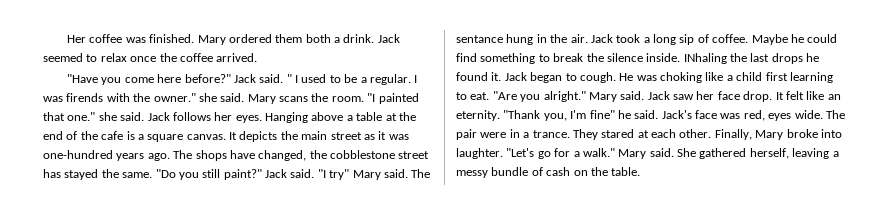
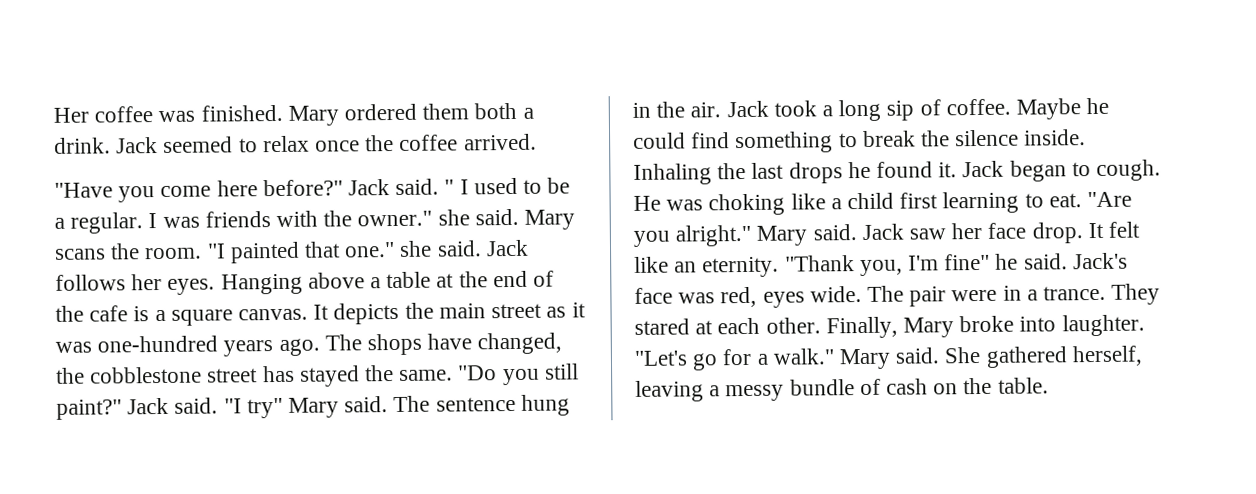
- I was firends with the owner." she said.
+ I was friends with the owner." she said.
- The sentance hung in the air.
+ The sentence hung in the air.
- INhaling the last drops he found it.
+ Inhaling the last drops he found it.

